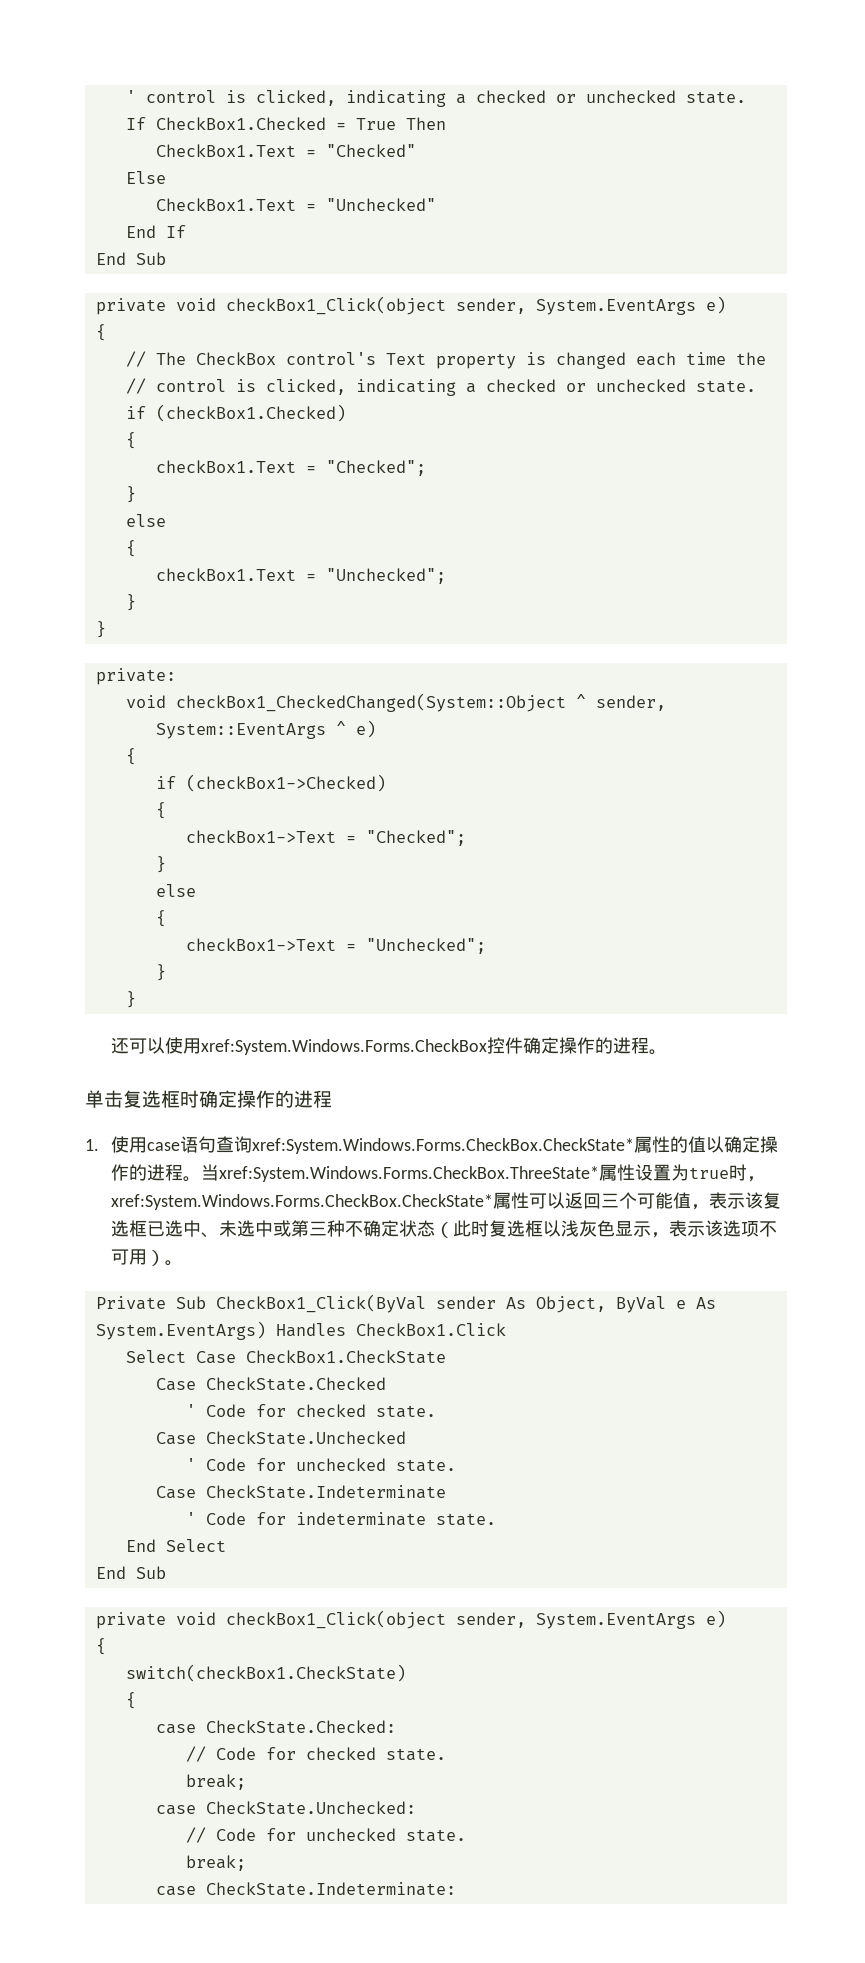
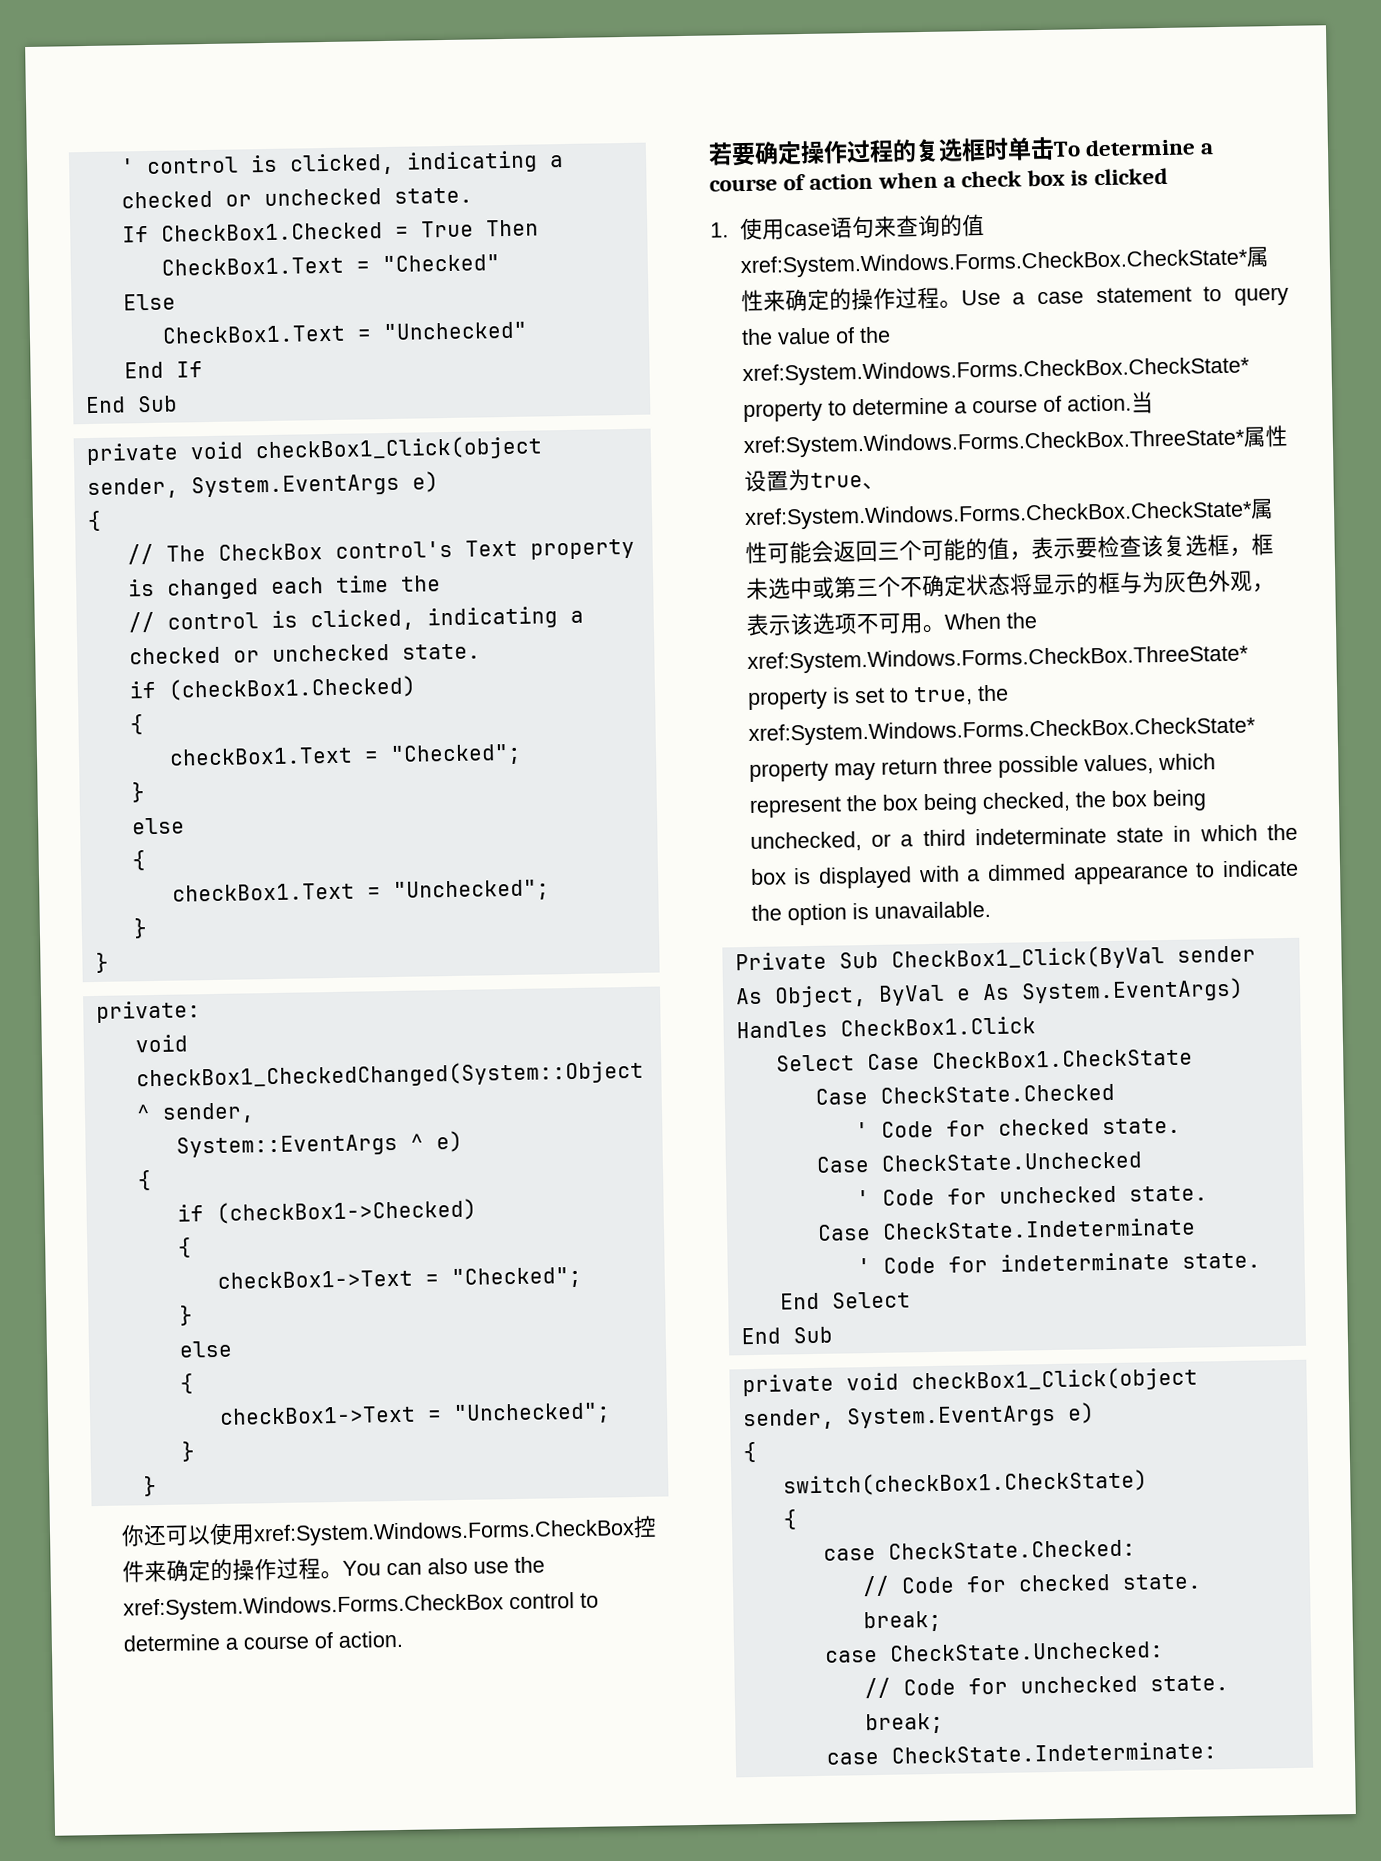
- 还可以使用xref:System.Windows.Forms.CheckBox控件确定操作的进程。
- 单击复选框时确定操作的进程
- 1.使用case语句查询xref:System.Windows.Forms.CheckBox.CheckState*属性的值以确定操作的进程。
+ 你还可以使用xref:System.Windows.Forms.CheckBox控件来确定的操作过程。You can also use the xref:System.Windows.Forms.CheckBox control to determine a course of action.
+ 若要确定操作过程的复选框时单击To determine a course of action when a check box is clicked
+ 1.使用case语句来查询的值xref:System.Windows.Forms.CheckBox.CheckState*属性来确定的操作过程。Use a case statement to query the value of the xref:System.Windows.Forms.CheckBox.CheckState* property to determine a course of action.
- 当xref:System.Windows.Forms.CheckBox.ThreeState*属性设置为true时，xref:System.Windows.Forms.CheckBox.CheckState*属性可以返回三个可能值，表示该复选框已选中、未选中或第三种不确定状态（此时复选框以浅灰色显示，表示该选项不可用）。
+ 当xref:System.Windows.Forms.CheckBox.ThreeState*属性设置为true、xref:System.Windows.Forms.CheckBox.CheckState*属性可能会返回三个可能的值，表示要检查该复选框，框未选中或第三个不确定状态将显示的框与为灰色外观，表示该选项不可用。When the xref:System.Windows.Forms.CheckBox.ThreeState* property is set to true, the xref:System.Windows.Forms.CheckBox.CheckState* property may return three possible values, which represent the box being checked, the box being unchecked, or a third indeterminate state in which the box is displayed with a dimmed appearance to indicate the option is unavailable.

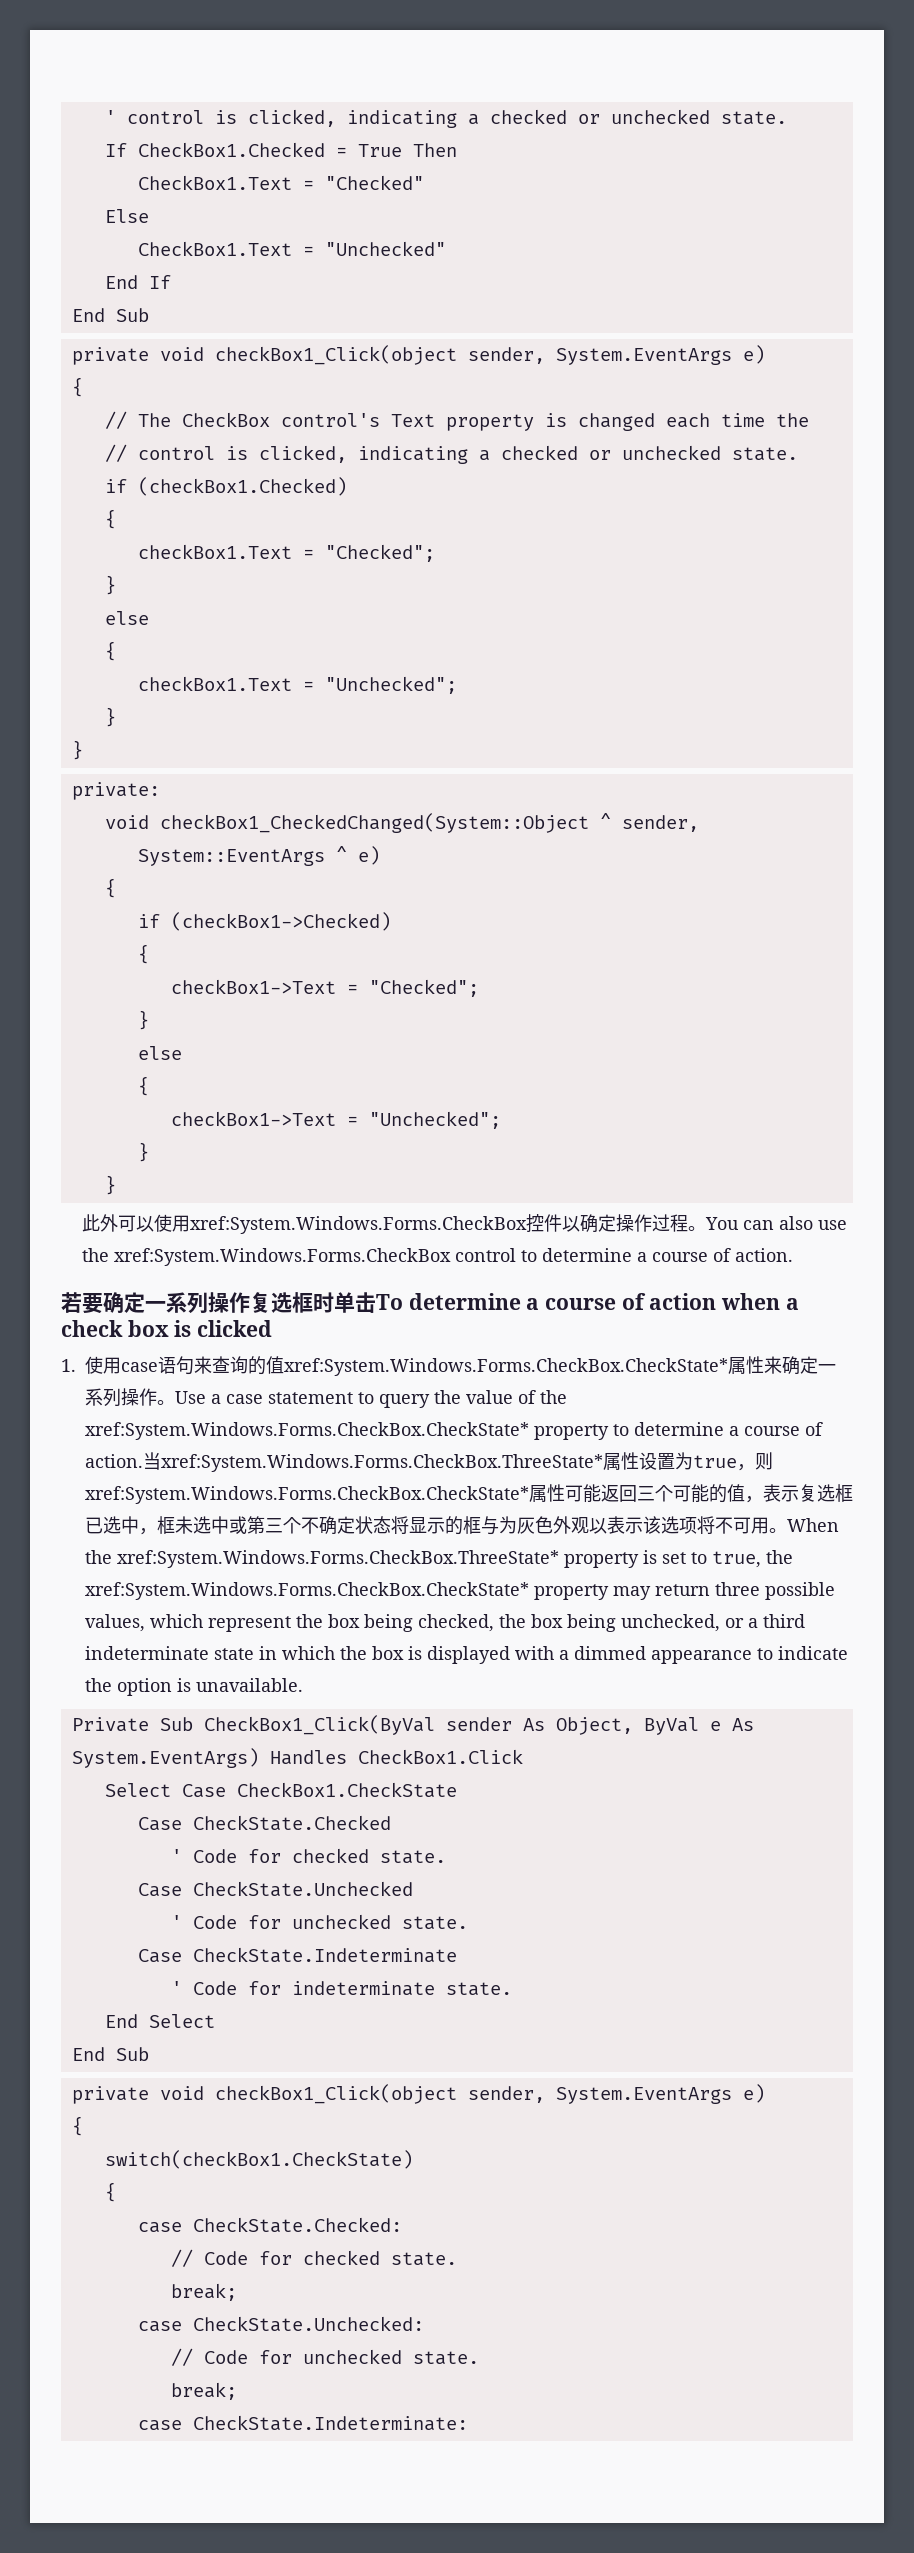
- 你还可以使用xref:System.Windows.Forms.CheckBox控件来确定的操作过程。
+ 此外可以使用xref:System.Windows.Forms.CheckBox控件以确定操作过程。
- 若要确定操作过程的复选框时单击To determine a course of action when a check box is clicked
+ 若要确定一系列操作复选框时单击To determine a course of action when a check box is clicked
- 1.使用case语句来查询的值xref:System.Windows.Forms.CheckBox.CheckState*属性来确定的操作过程。
+ 1.使用case语句来查询的值xref:System.Windows.Forms.CheckBox.CheckState*属性来确定一系列操作。
- 当xref:System.Windows.Forms.CheckBox.ThreeState*属性设置为true、xref:System.Windows.Forms.CheckBox.CheckState*属性可能会返回三个可能的值，表示要检查该复选框，框未选中或第三个不确定状态将显示的框与为灰色外观，表示该选项不可用。
+ 当xref:System.Windows.Forms.CheckBox.ThreeState*属性设置为true，则xref:System.Windows.Forms.CheckBox.CheckState*属性可能返回三个可能的值，表示复选框已选中，框未选中或第三个不确定状态将显示的框与为灰色外观以表示该选项将不可用。

